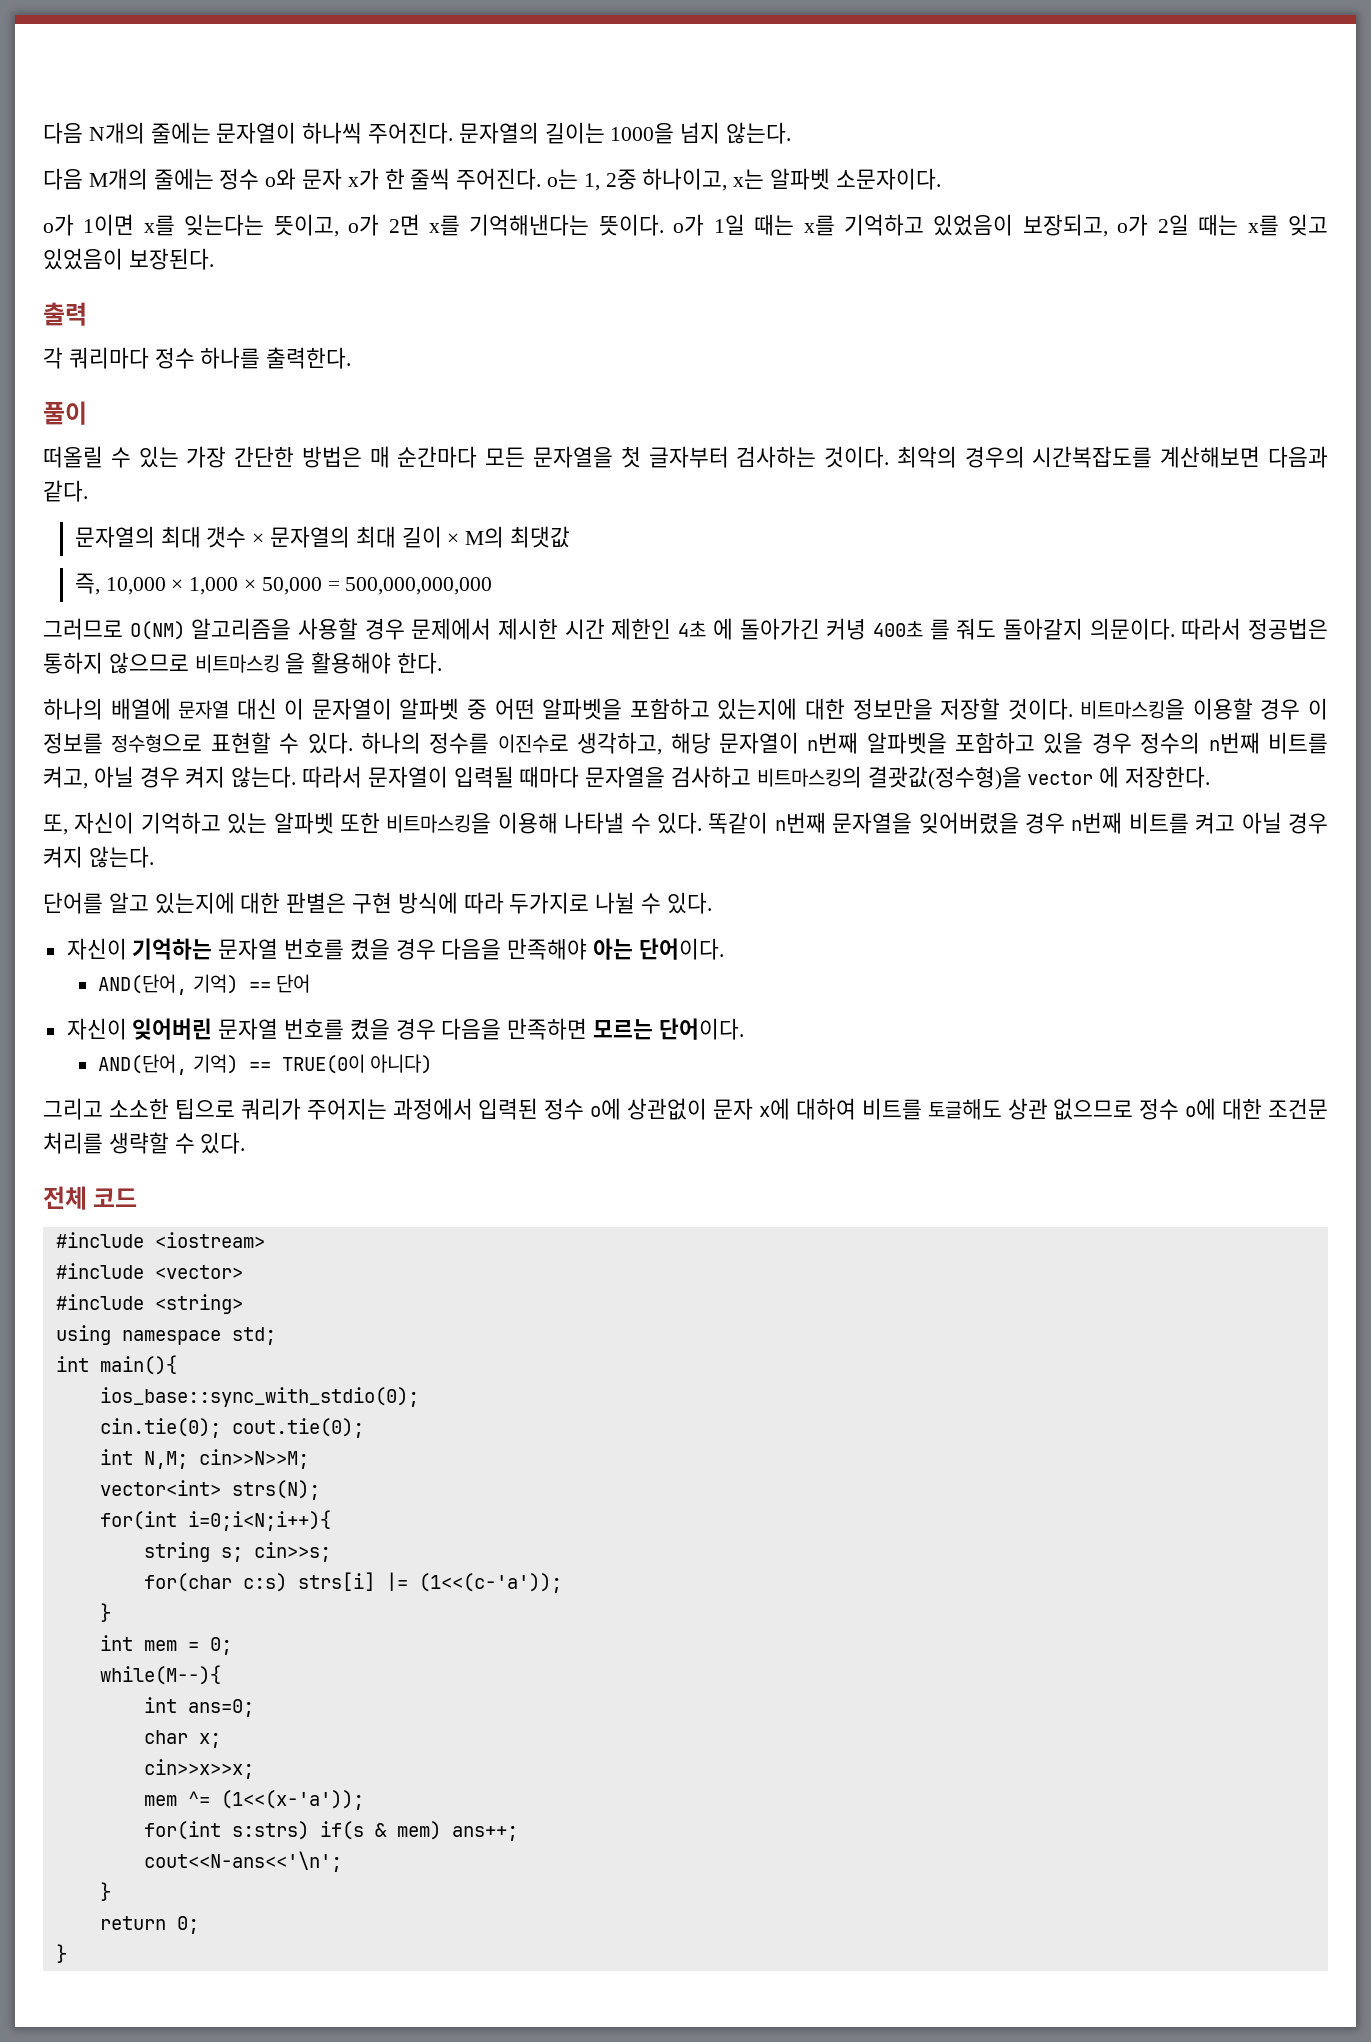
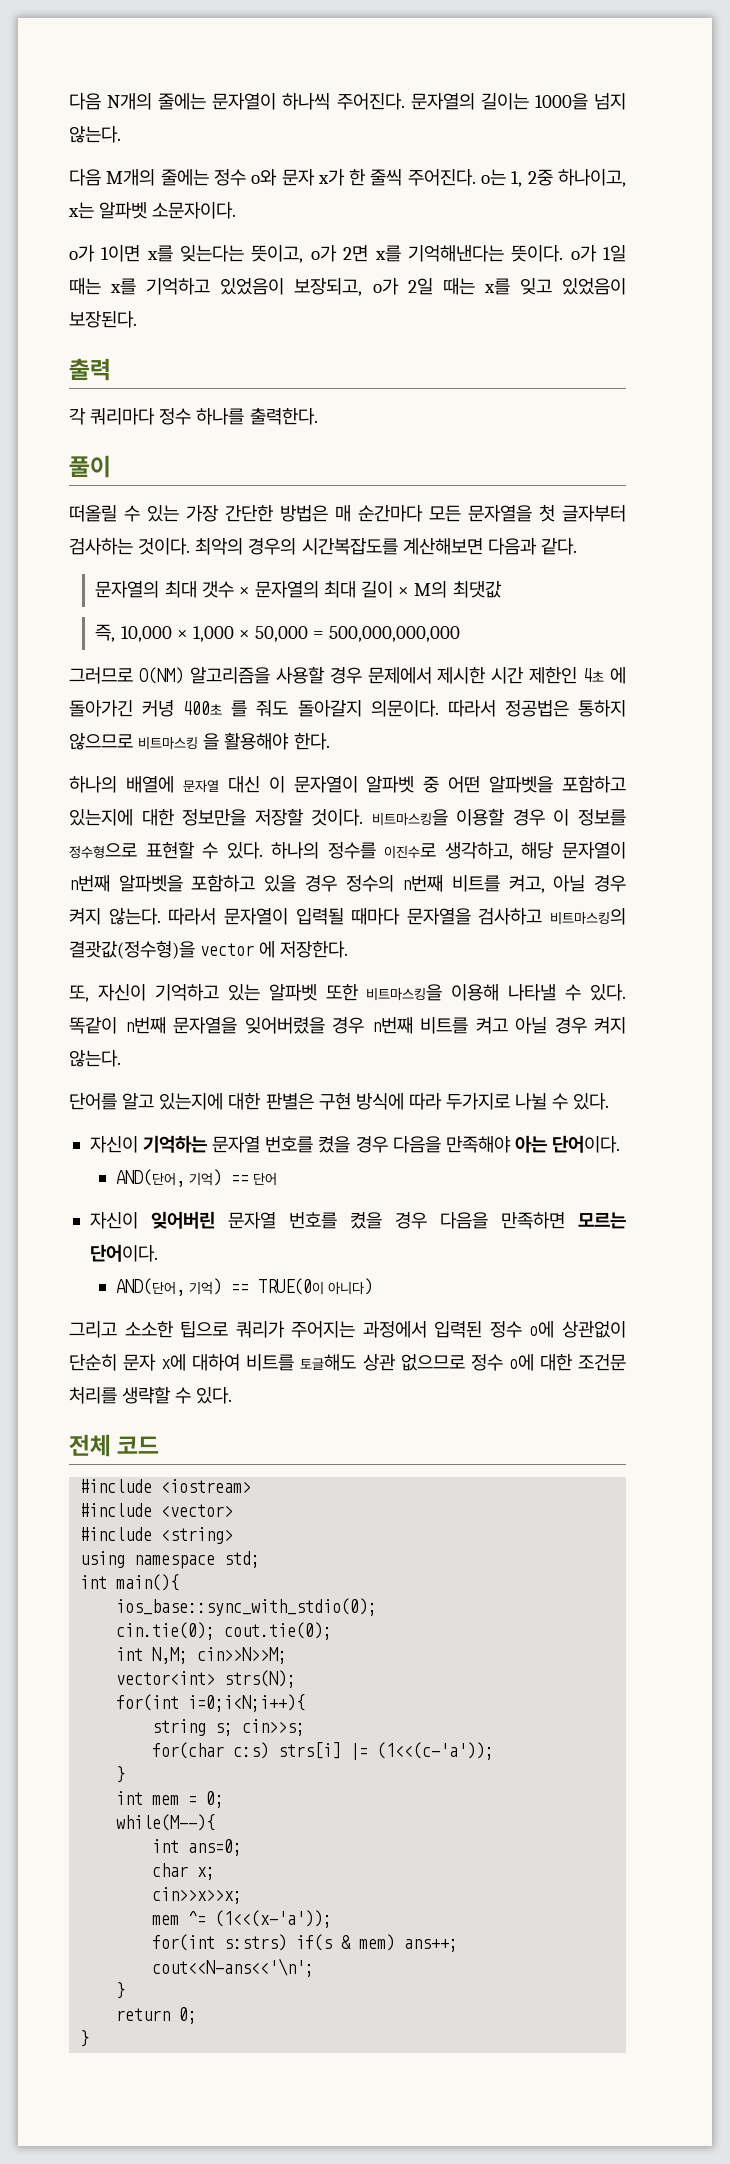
- 그리고 소소한 팁으로 쿼리가 주어지는 과정에서 입력된 정수 o에 상관없이 문자 x에 대하여 비트를 토글해도 상관 없으므로 정수 o에 대한 조건문 처리를 생략할 수 있다.
+ 그리고 소소한 팁으로 쿼리가 주어지는 과정에서 입력된 정수 o에 상관없이 단순히 문자 x에 대하여 비트를 토글해도 상관 없으므로 정수 o에 대한 조건문 처리를 생략할 수 있다.

